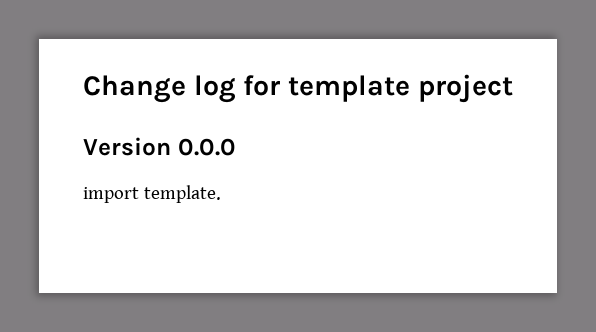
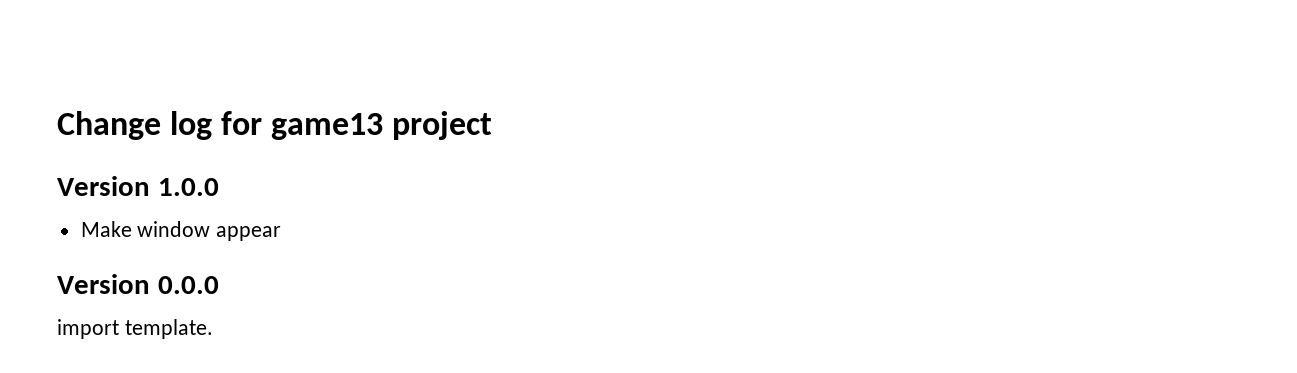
- Change log for template project
+ Change log for game13 project
+ Version 1.0.0
+ Make window appear

